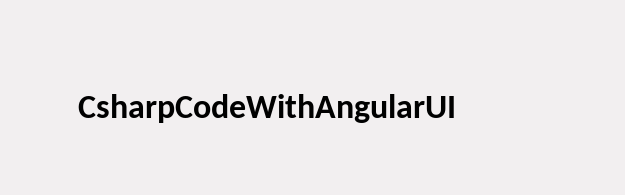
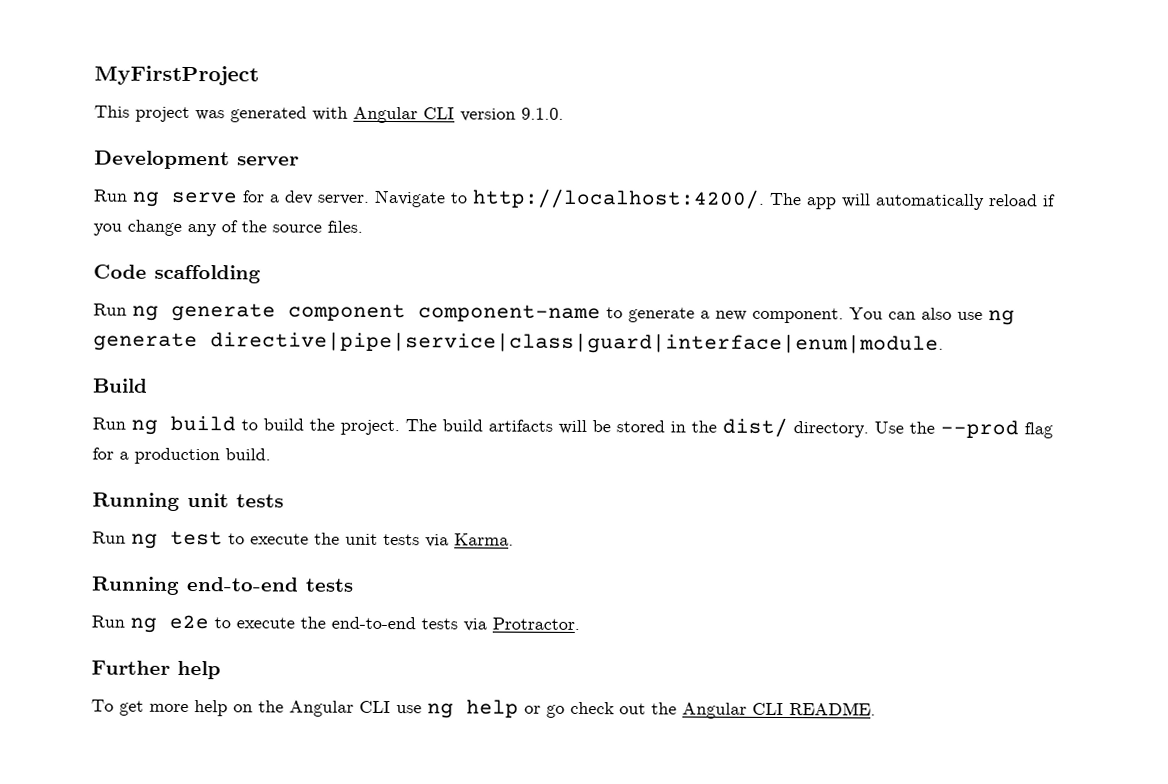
- CsharpCodeWithAngularUI
+ MyFirstProject
+ This project was generated with Angular CLI version 9.1.0.
+ Development server
+ Run ng serve for a dev server. Navigate to http://localhost:4200/. The app will automatically reload if you change any of the source files.
+ Code scaffolding
+ Run ng generate component component-name to generate a new component. You can also use ng generate directive|pipe|service|class|guard|interface|enum|module.
+ Build
+ Run ng build to build the project. The build artifacts will be stored in the dist/ directory. Use the --prod flag for a production build.
+ Running unit tests
+ Run ng test to execute the unit tests via Karma.
+ Running end-to-end tests
+ Run ng e2e to execute the end-to-end tests via Protractor.
+ Further help
+ To get more help on the Angular CLI use ng help or go check out the Angular CLI README.

